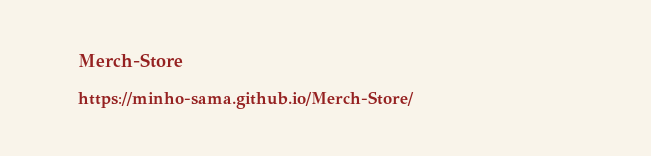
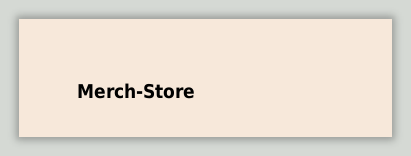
- https://minho-sama.github.io/Merch-Store/

